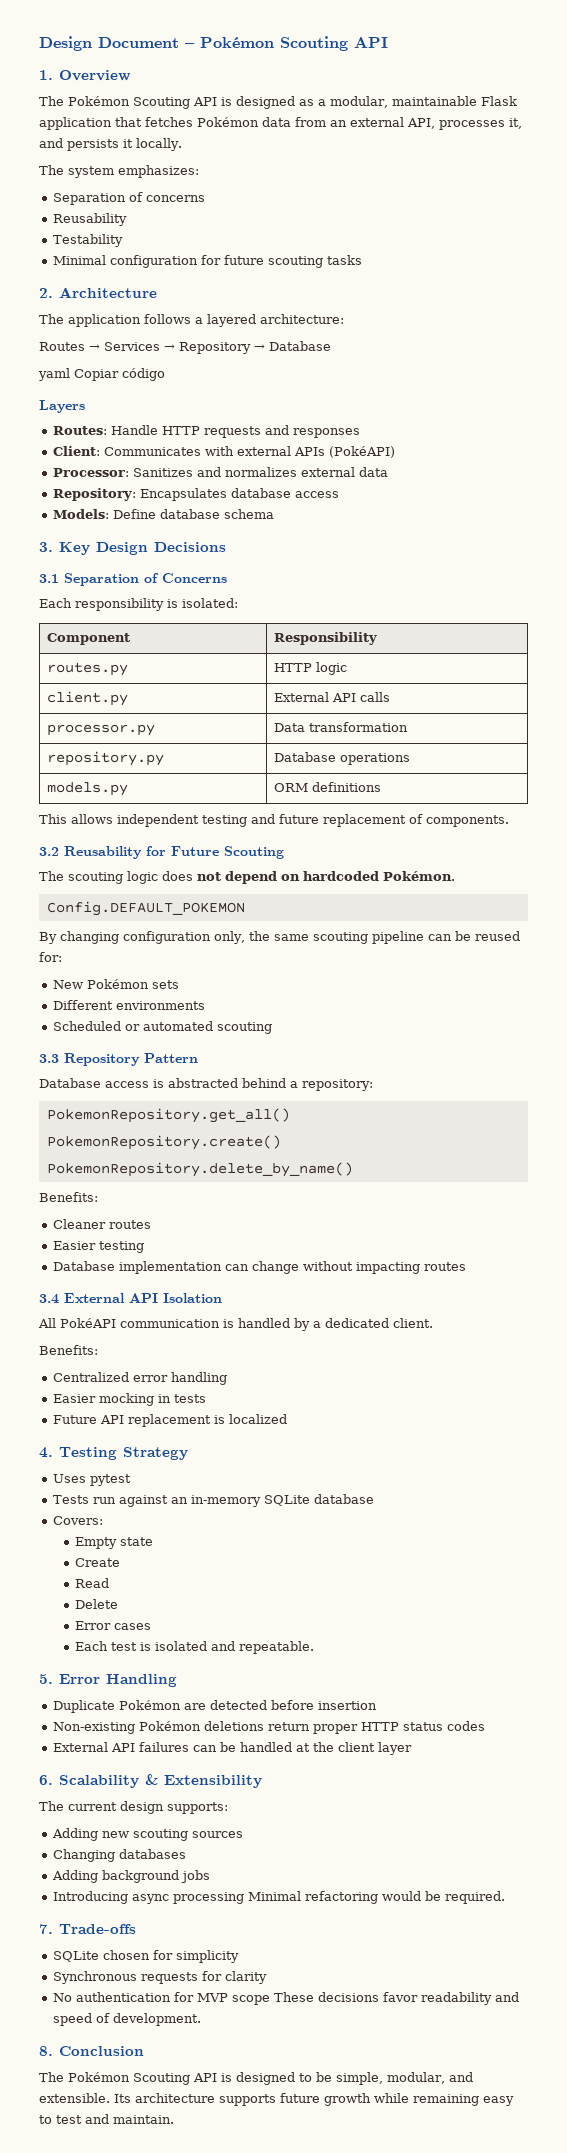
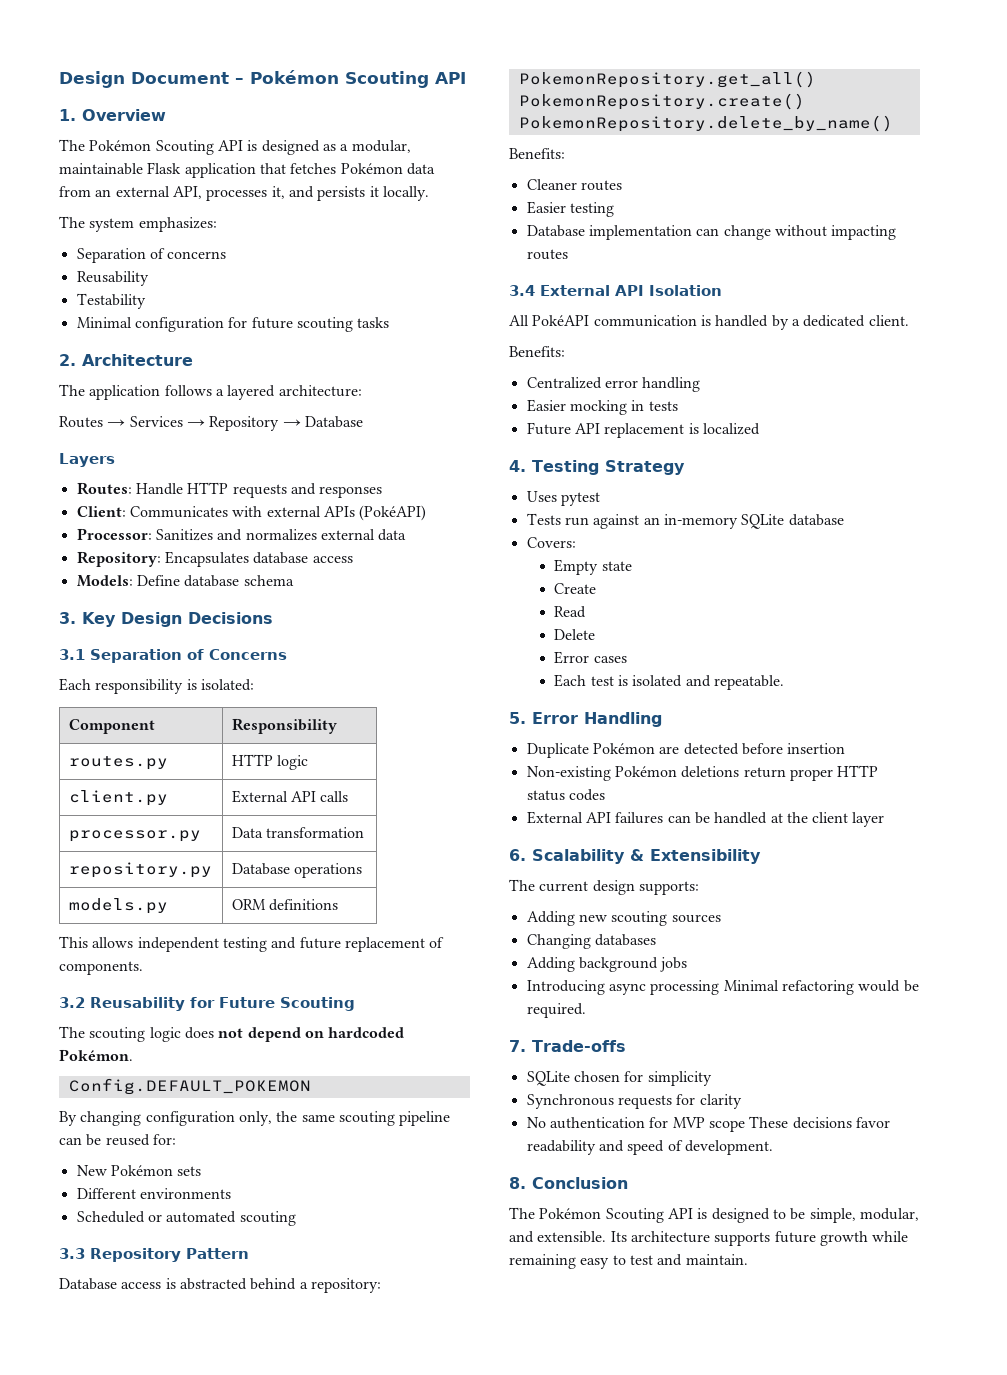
- yaml Copiar código

